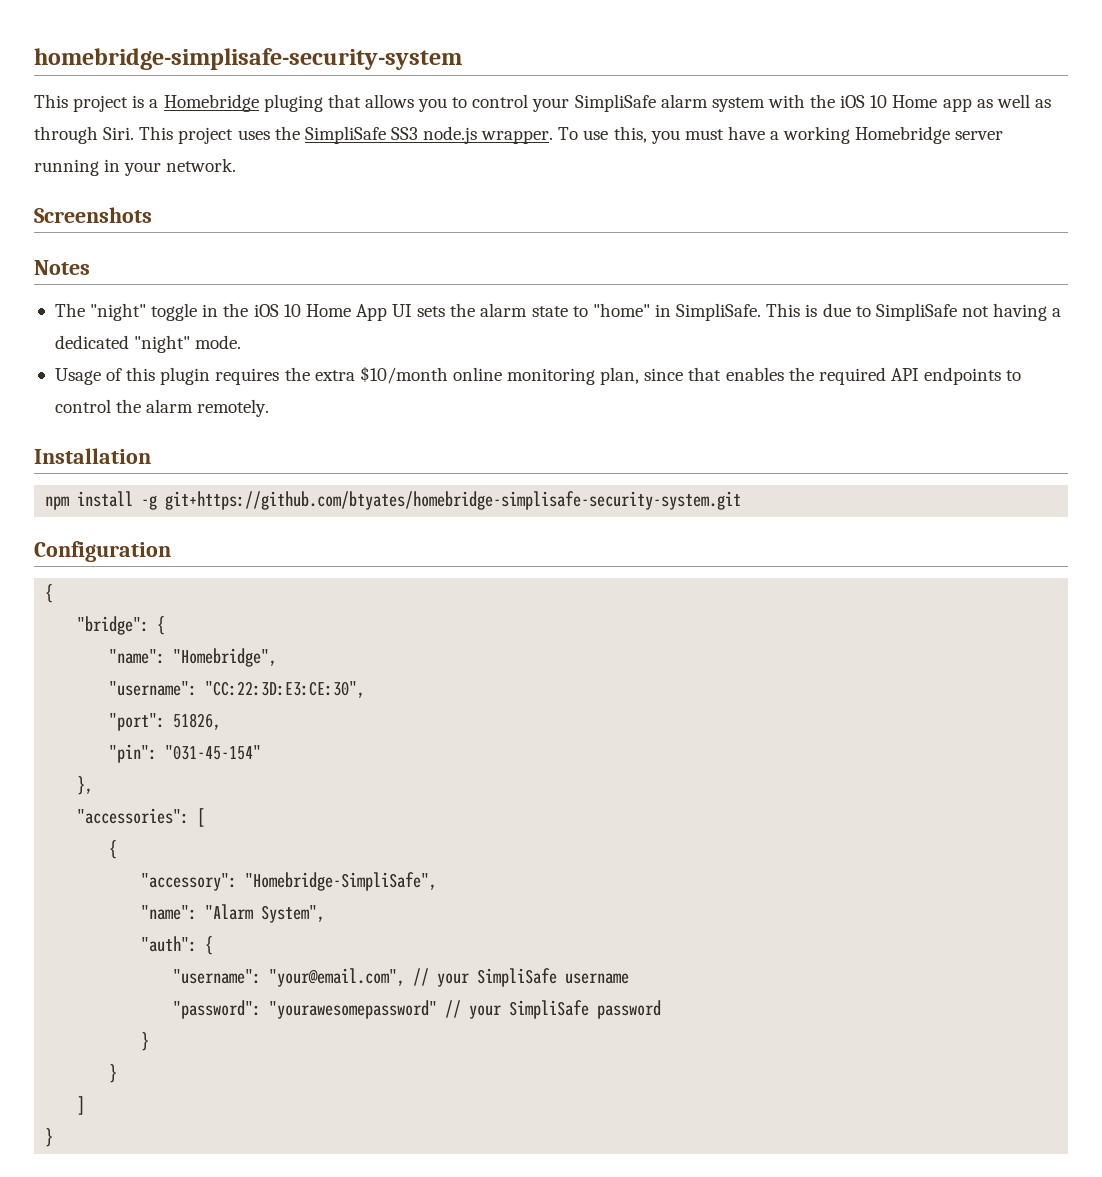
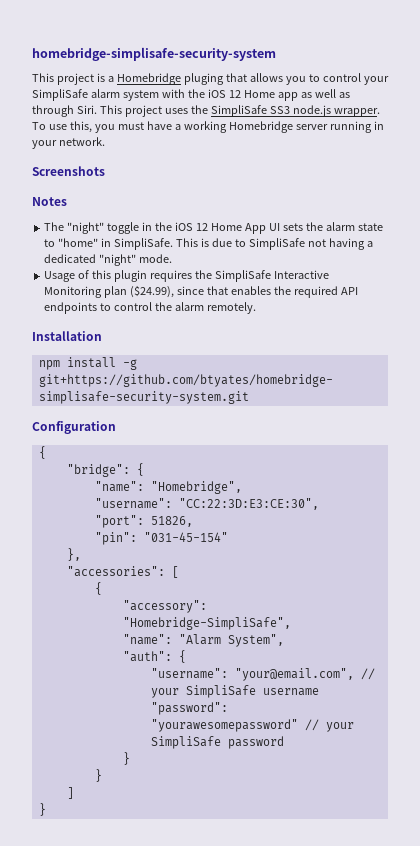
- This project is a Homebridge pluging that allows you to control your SimpliSafe alarm system with the iOS 10 Home app as well as through Siri.
+ This project is a Homebridge pluging that allows you to control your SimpliSafe alarm system with the iOS 12 Home app as well as through Siri.
- The "night" toggle in the iOS 10 Home App UI sets the alarm state to "home" in SimpliSafe.
+ The "night" toggle in the iOS 12 Home App UI sets the alarm state to "home" in SimpliSafe.
- Usage of this plugin requires the extra $10/month online monitoring plan, since that enables the required API endpoints to control the alarm remotely.
+ Usage of this plugin requires the SimpliSafe Interactive Monitoring plan ($24.99), since that enables the required API endpoints to control the alarm remotely.

